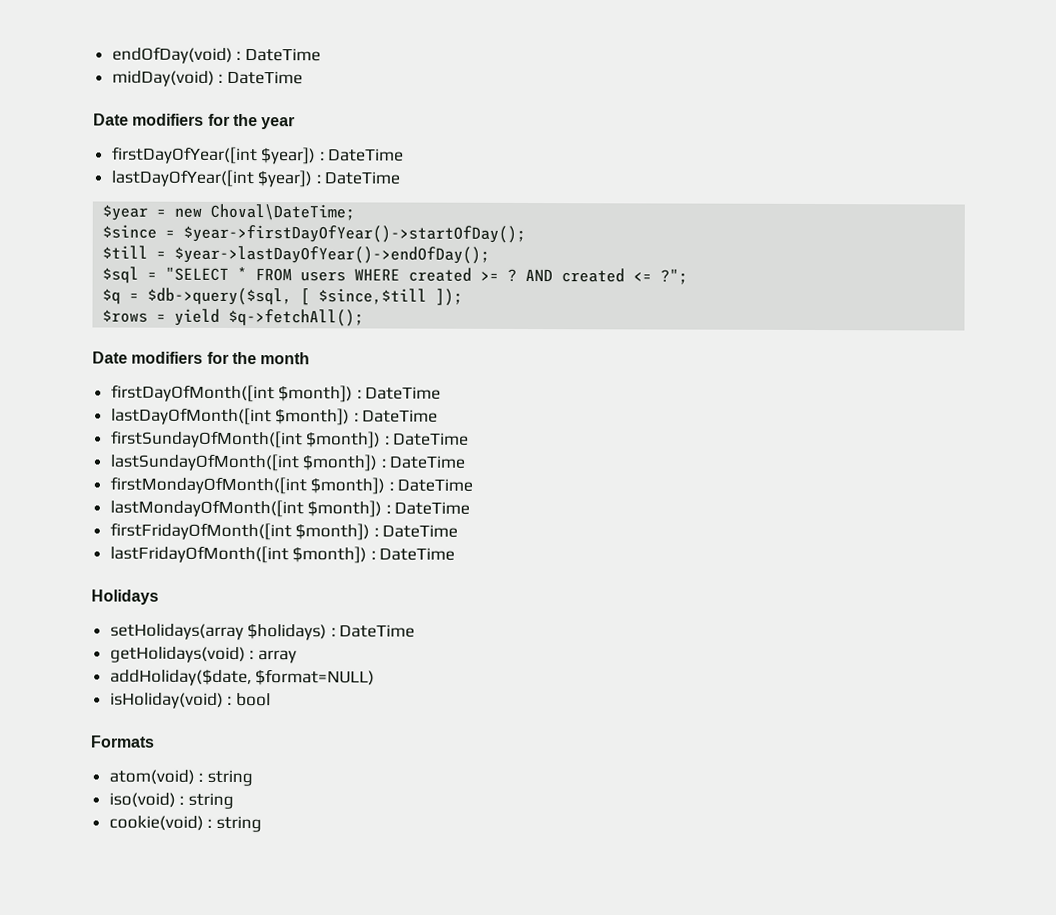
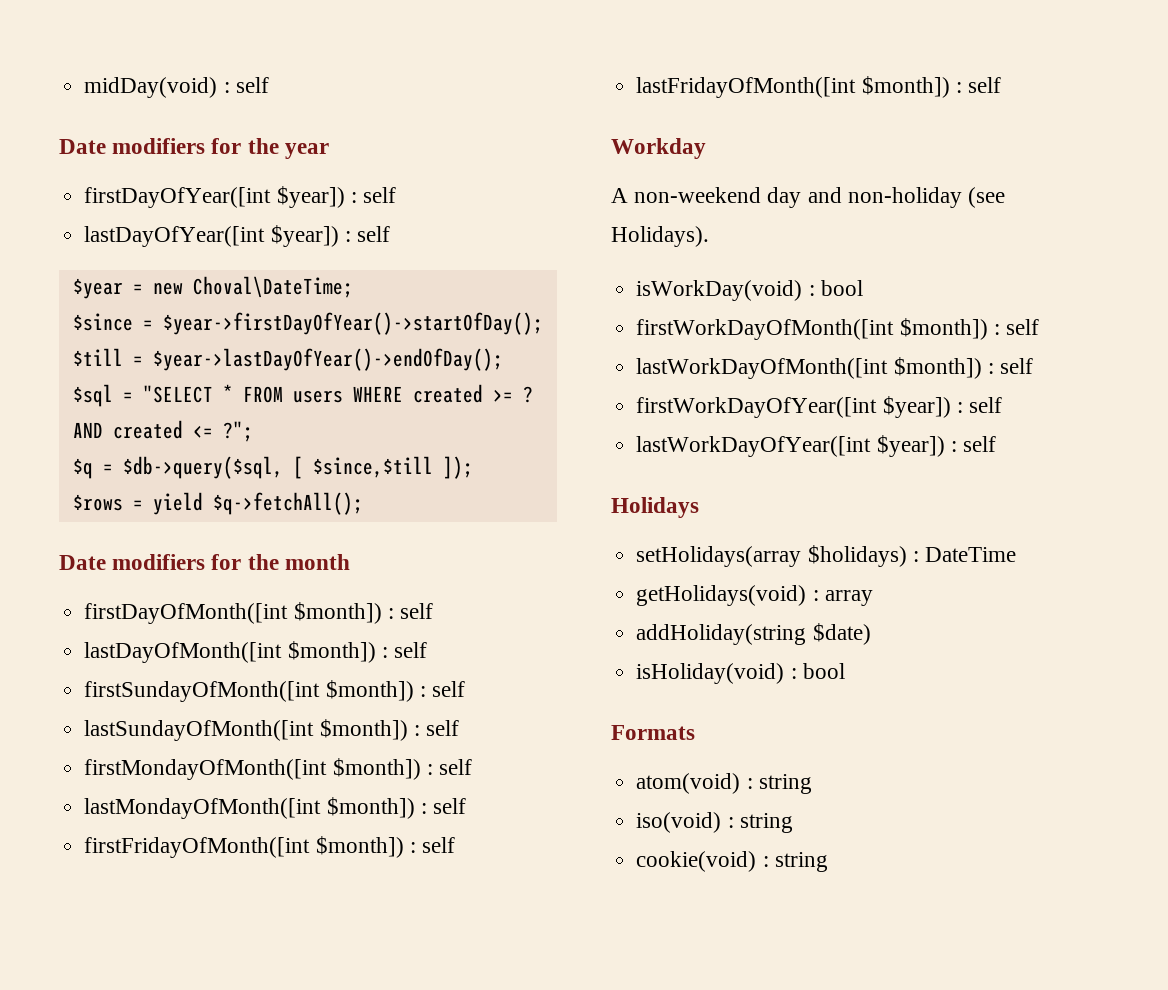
- endOfDay(void) : DateTime
- midDay(void) : DateTime
+ midDay(void) : self
- firstDayOfYear([int $year]) : DateTime
+ firstDayOfYear([int $year]) : self
- lastDayOfYear([int $year]) : DateTime
+ lastDayOfYear([int $year]) : self
- firstDayOfMonth([int $month]) : DateTime
+ firstDayOfMonth([int $month]) : self
- lastDayOfMonth([int $month]) : DateTime
+ lastDayOfMonth([int $month]) : self
- firstSundayOfMonth([int $month]) : DateTime
+ firstSundayOfMonth([int $month]) : self
- lastSundayOfMonth([int $month]) : DateTime
+ lastSundayOfMonth([int $month]) : self
- firstMondayOfMonth([int $month]) : DateTime
+ firstMondayOfMonth([int $month]) : self
- lastMondayOfMonth([int $month]) : DateTime
+ lastMondayOfMonth([int $month]) : self
- firstFridayOfMonth([int $month]) : DateTime
+ firstFridayOfMonth([int $month]) : self
- lastFridayOfMonth([int $month]) : DateTime
+ lastFridayOfMonth([int $month]) : self
+ Workday
+ A non-weekend day and non-holiday (see Holidays).
+ isWorkDay(void) : bool
+ firstWorkDayOfMonth([int $month]) : self
+ lastWorkDayOfMonth([int $month]) : self
+ firstWorkDayOfYear([int $year]) : self
+ lastWorkDayOfYear([int $year]) : self
- addHoliday($date, $format=NULL)
+ addHoliday(string $date)

